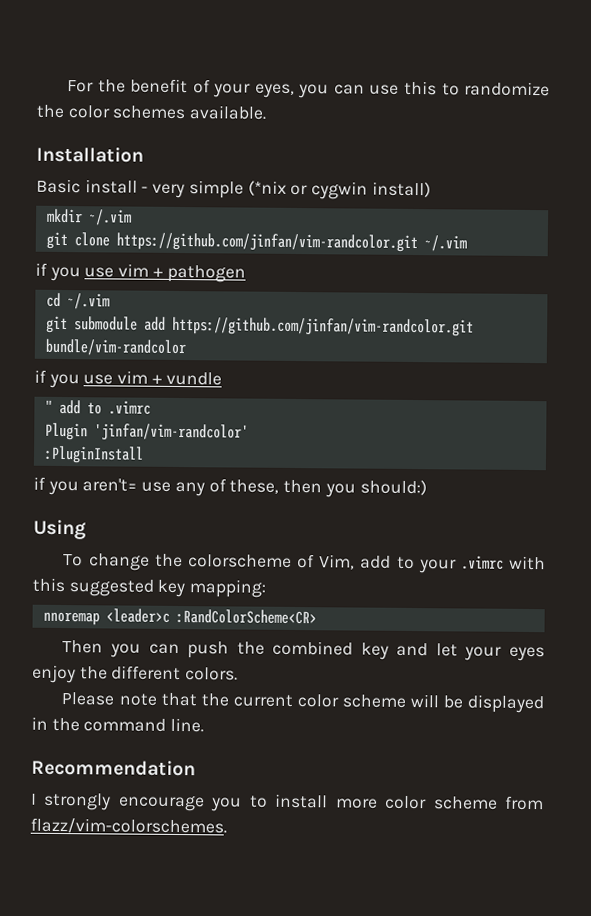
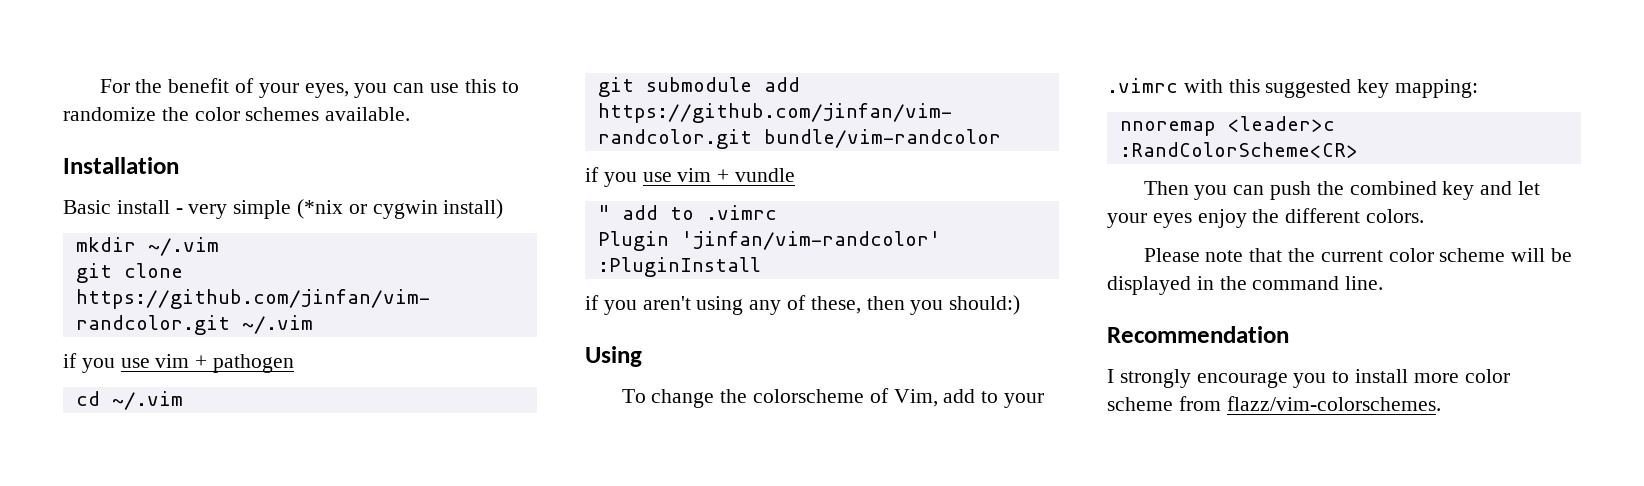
- if you aren't= use any of these, then you should:)
+ if you aren't using any of these, then you should:)

